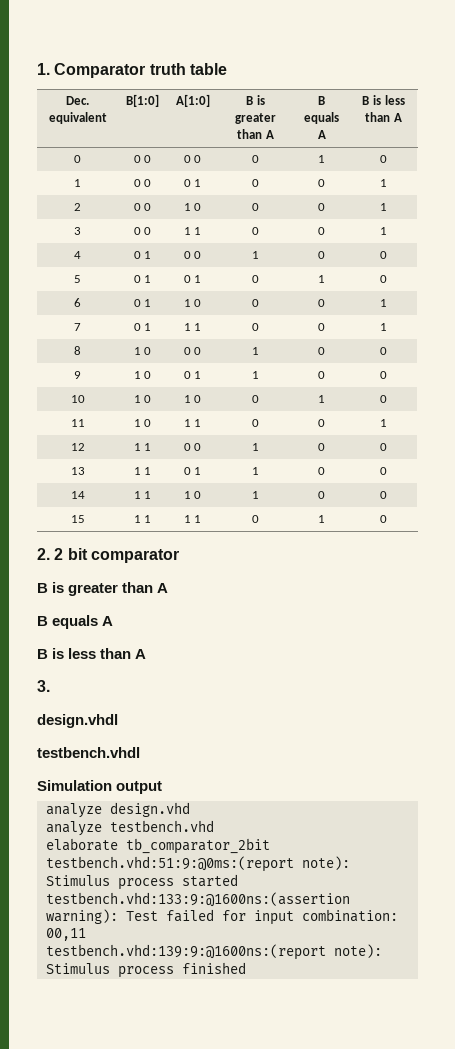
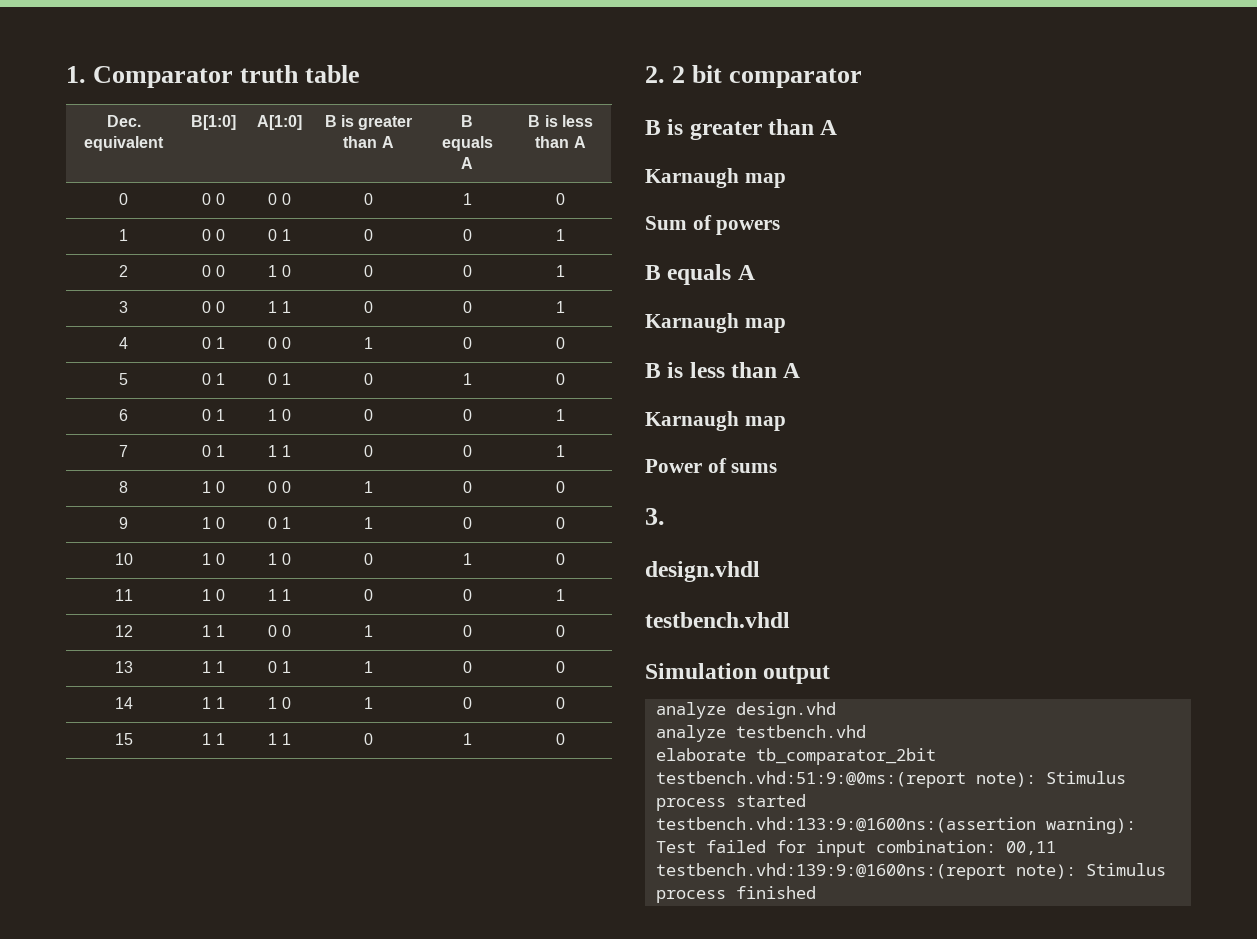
  2. 2 bit comparator
  B is greater than A
+ Karnaugh map
+ Sum of powers
  B equals A
+ Karnaugh map
  B is less than A
+ Karnaugh map
+ Power of sums

